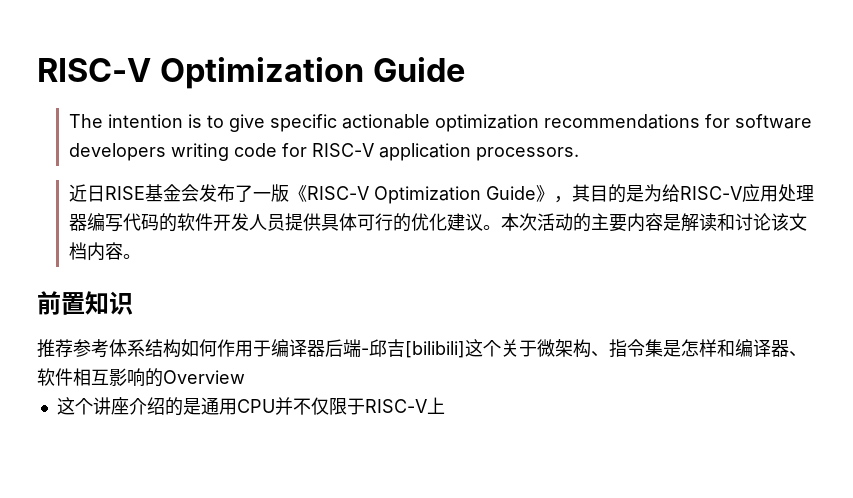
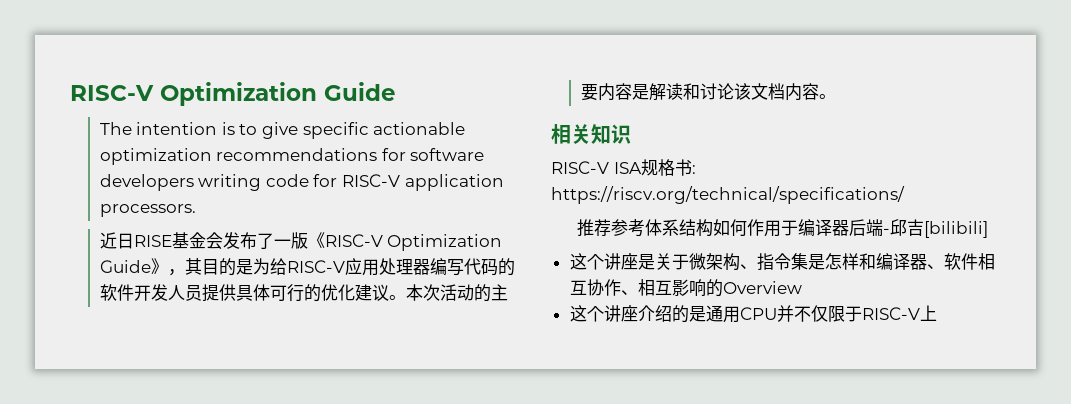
- 前置知识
+ 相关知识
+ RISC-V ISA规格书: https://riscv.org/technical/specifications/
- 推荐参考体系结构如何作用于编译器后端-邱吉[bilibili]这个关于微架构、指令集是怎样和编译器、软件相互影响的Overview
+ 推荐参考体系结构如何作用于编译器后端-邱吉[bilibili]
+ 这个讲座是关于微架构、指令集是怎样和编译器、软件相互协作、相互影响的Overview

